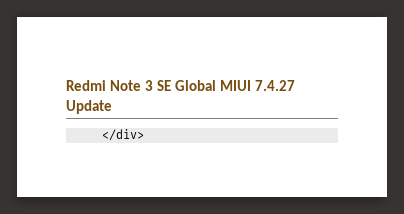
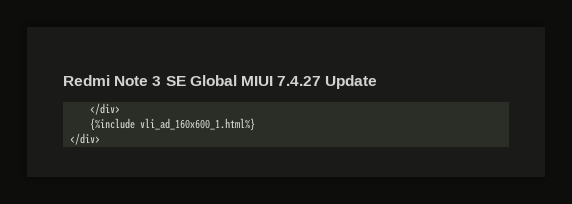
+ {%include vli_ad_160x600_1.html%}
+ </div>

